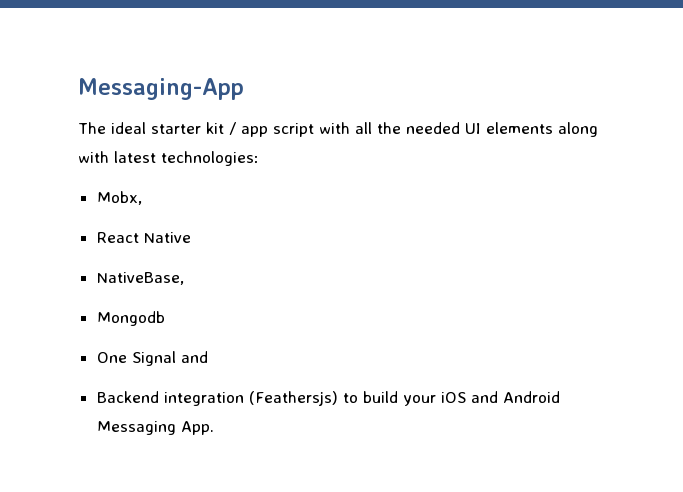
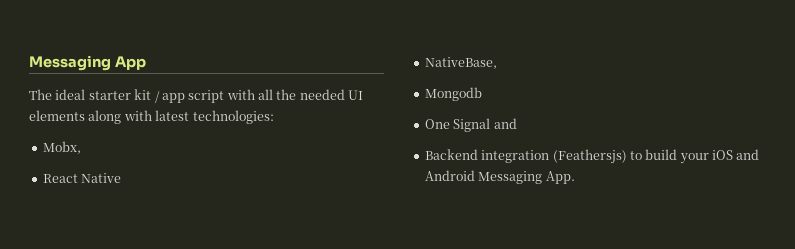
- Messaging-App
+ Messaging App

